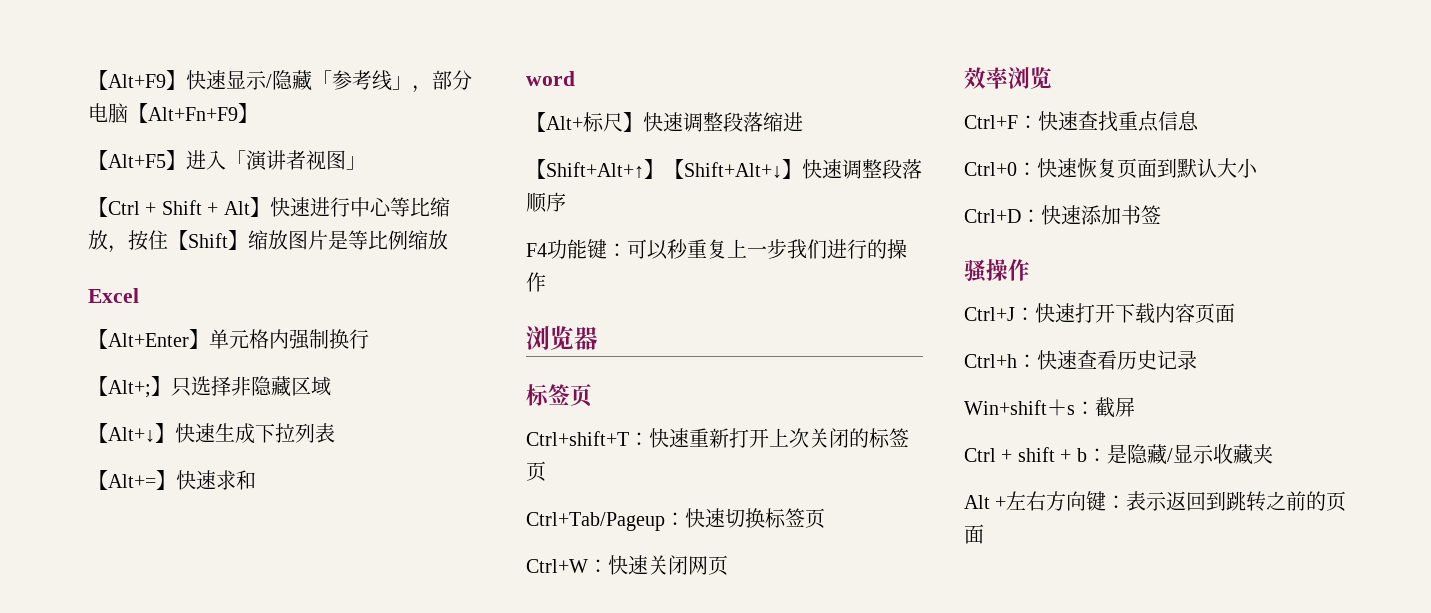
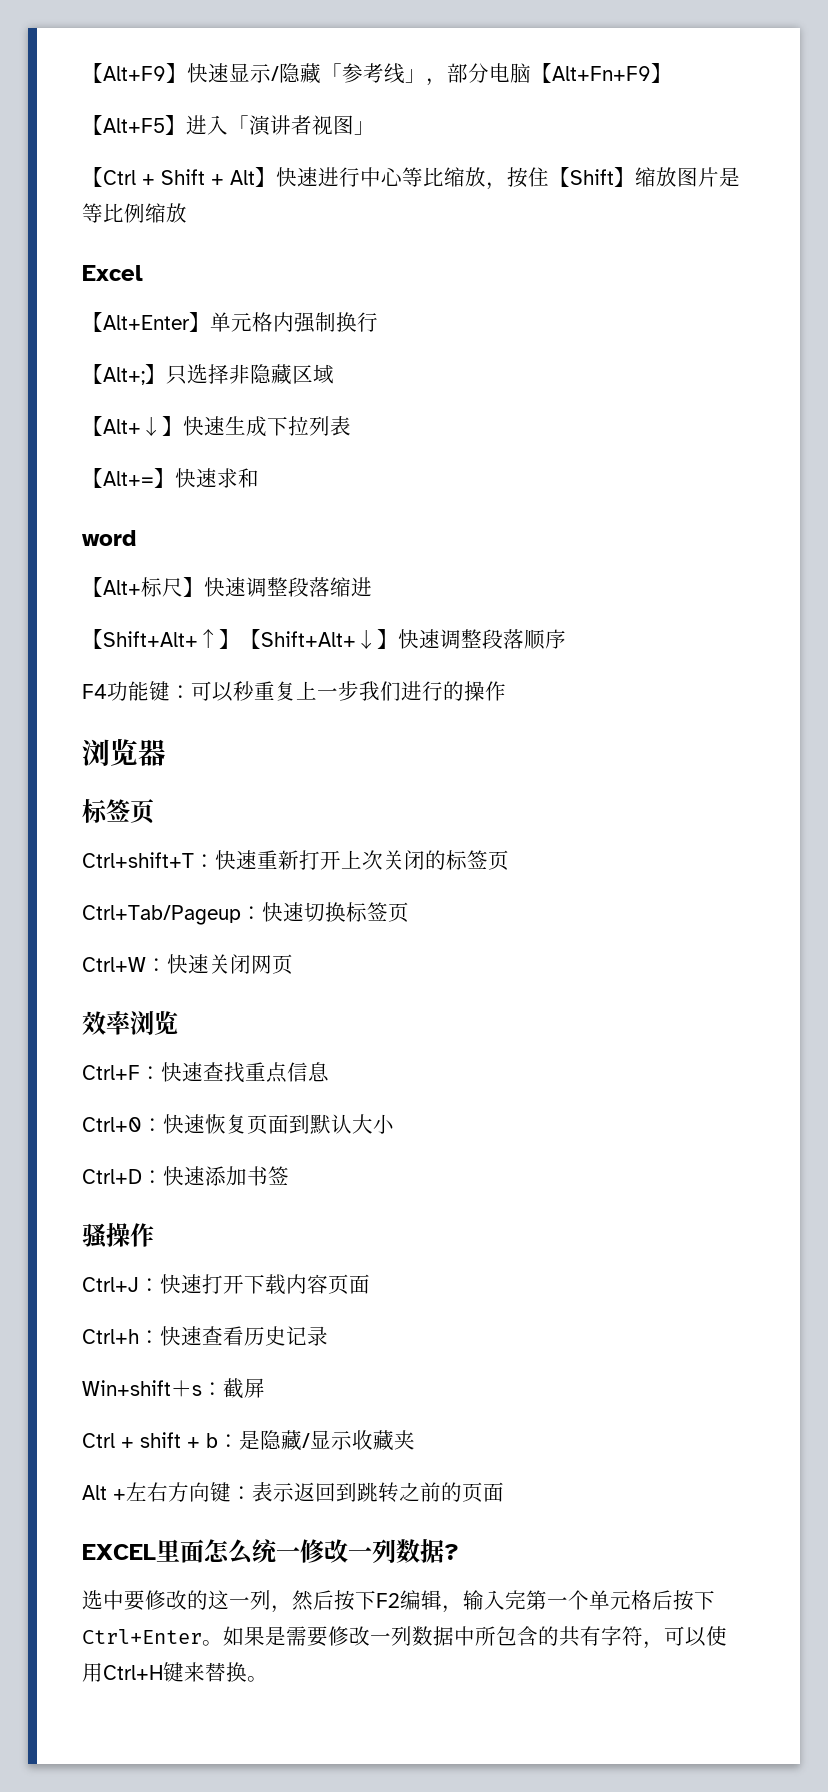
+ EXCEL里面怎么统一修改一列数据?
+ 选中要修改的这一列，然后按下F2编辑，输入完第一个单元格后按下Ctrl+Enter。如果是需要修改一列数据中所包含的共有字符，可以使用Ctrl+H键来替换。

